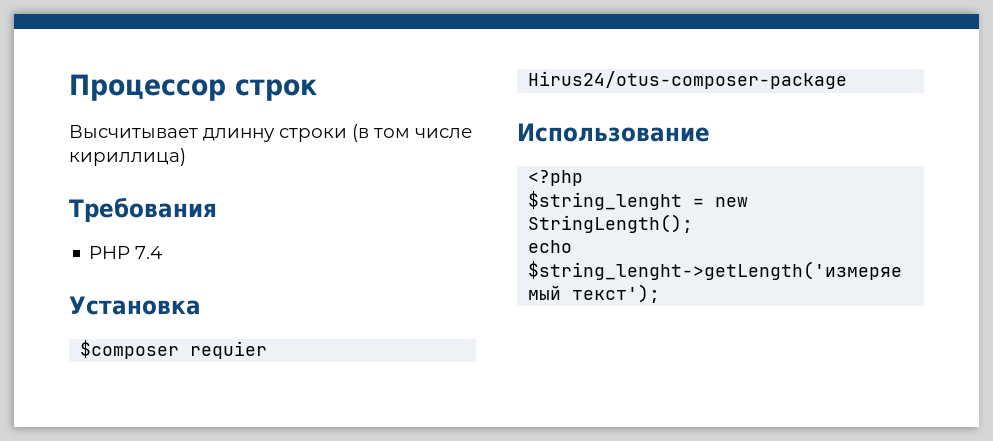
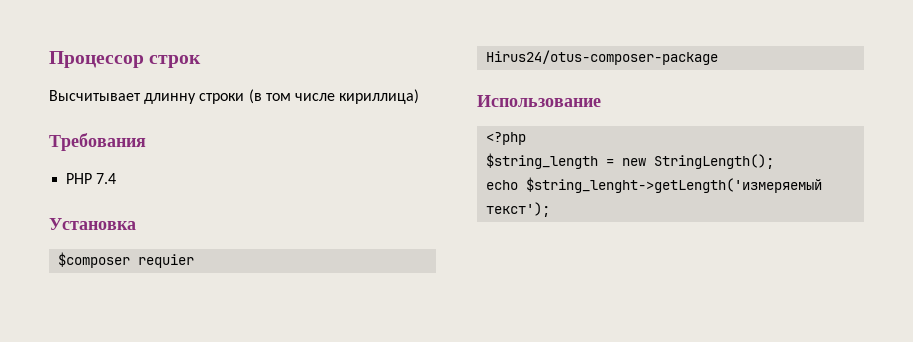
- $string_lenght = new StringLength();
+ $string_length = new StringLength();

